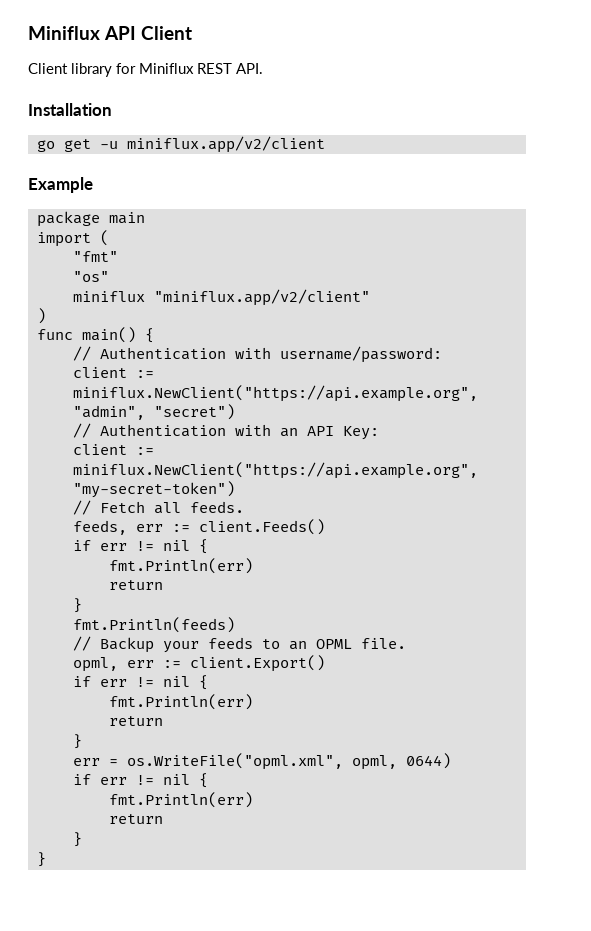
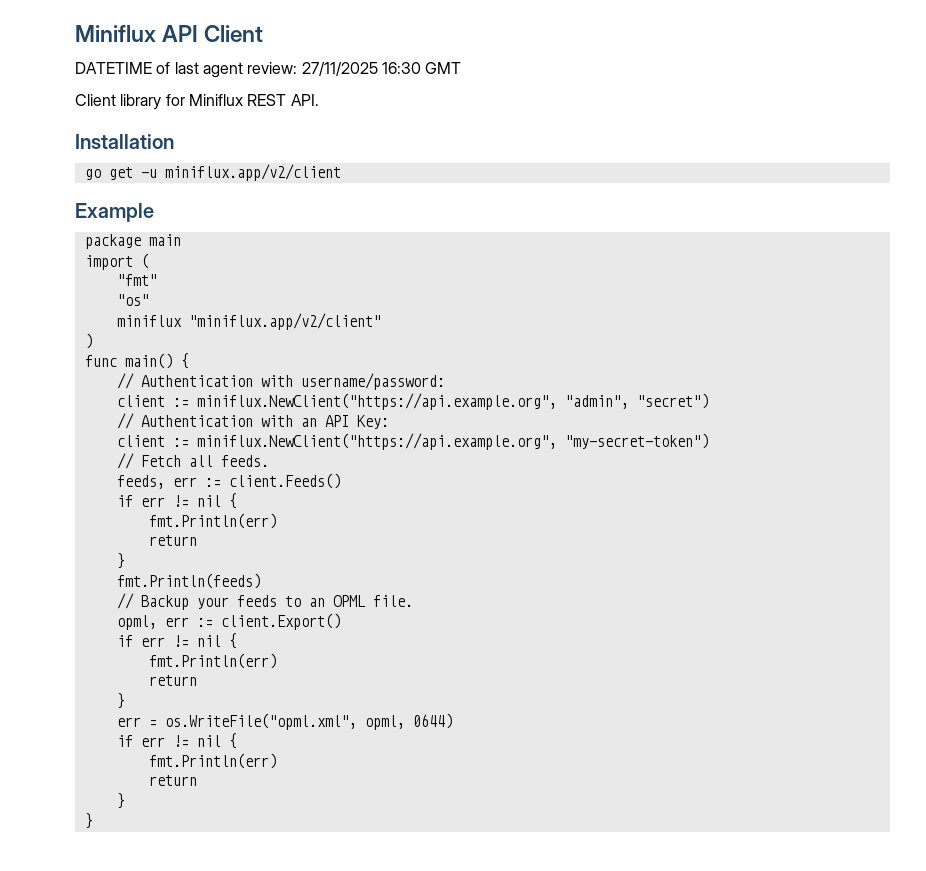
+ DATETIME of last agent review: 27/11/2025 16:30 GMT

